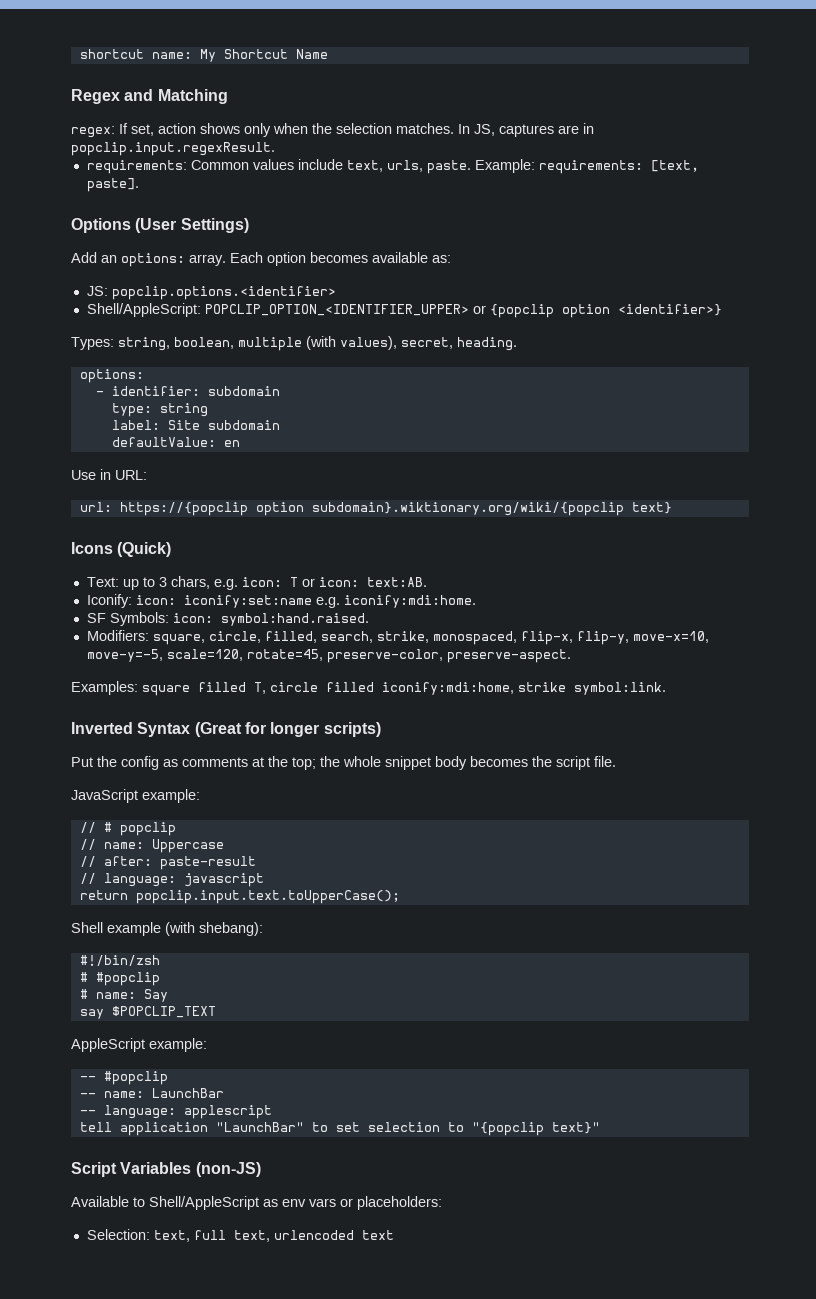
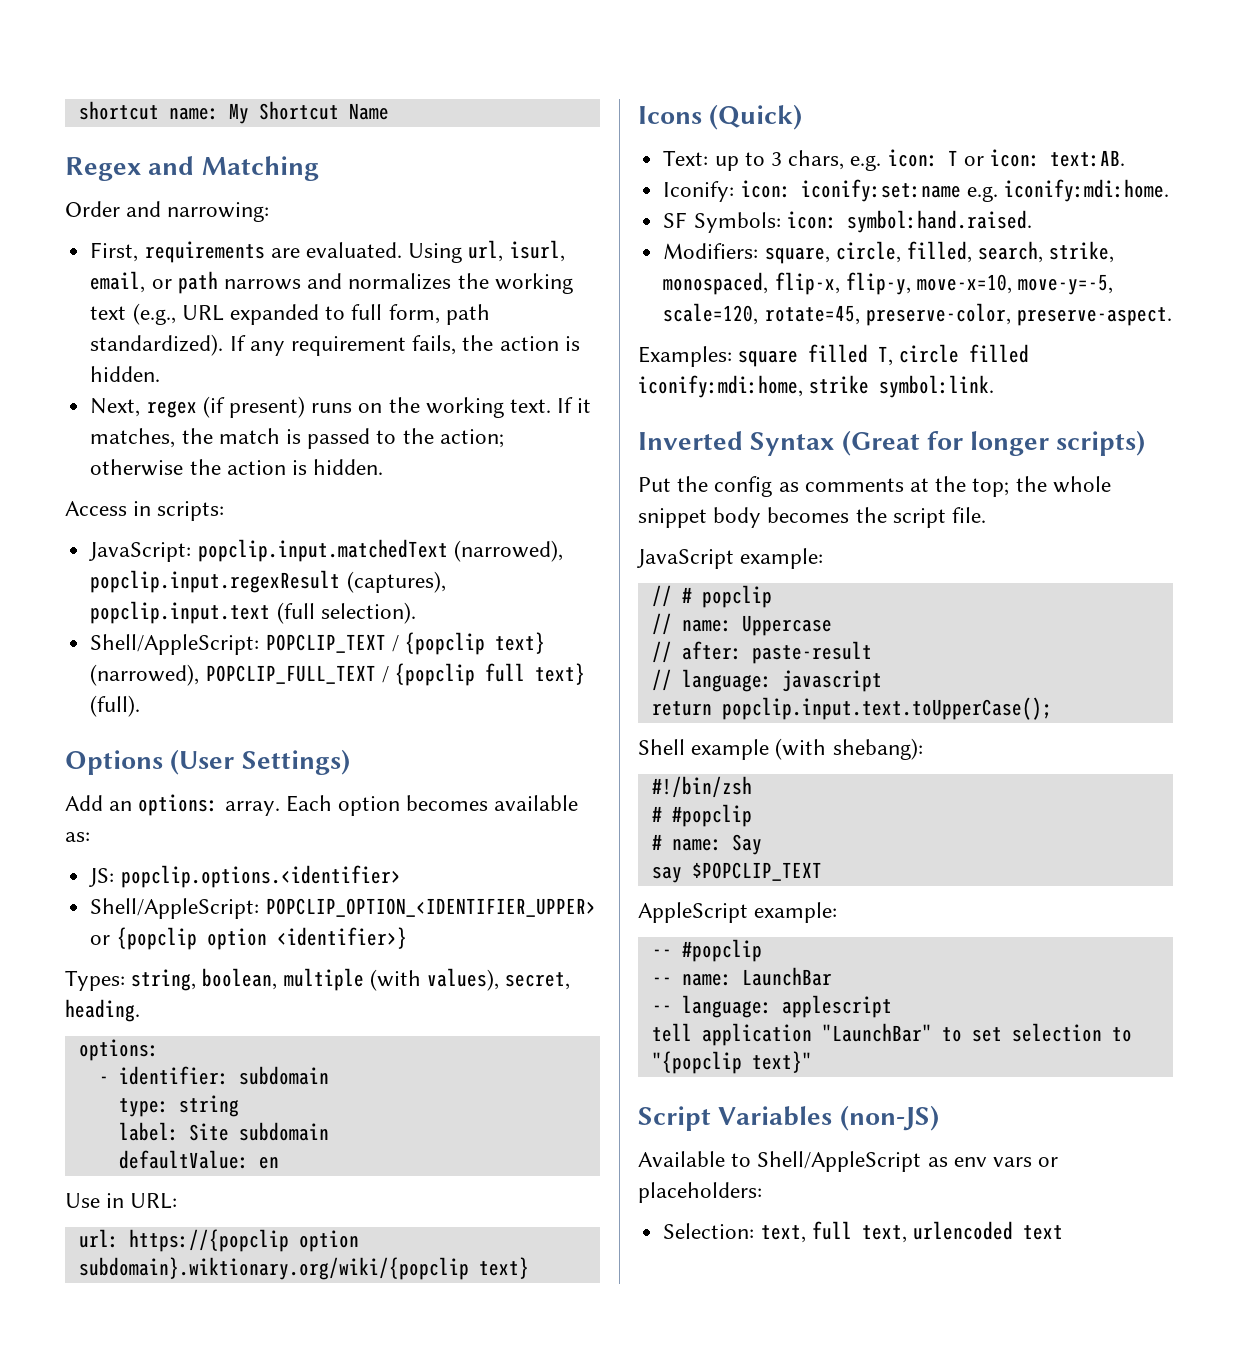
- regex: If set, action shows only when the selection matches. In JS, captures are in popclip.input.regexResult.
- requirements: Common values include text, urls, paste. Example: requirements: [text, paste].
+ Order and narrowing:
+ First, requirements are evaluated. Using url, isurl, email, or path narrows and normalizes the working text (e.g., URL expanded to full form, path standardized). If any requirement fails, the action is hidden.
+ Next, regex (if present) runs on the working text. If it matches, the match is passed to the action; otherwise the action is hidden.
+ Access in scripts:
+ JavaScript: popclip.input.matchedText (narrowed), popclip.input.regexResult (captures), popclip.input.text (full selection).
+ Shell/AppleScript: POPCLIP_TEXT / {popclip text} (narrowed), POPCLIP_FULL_TEXT / {popclip full text} (full).

